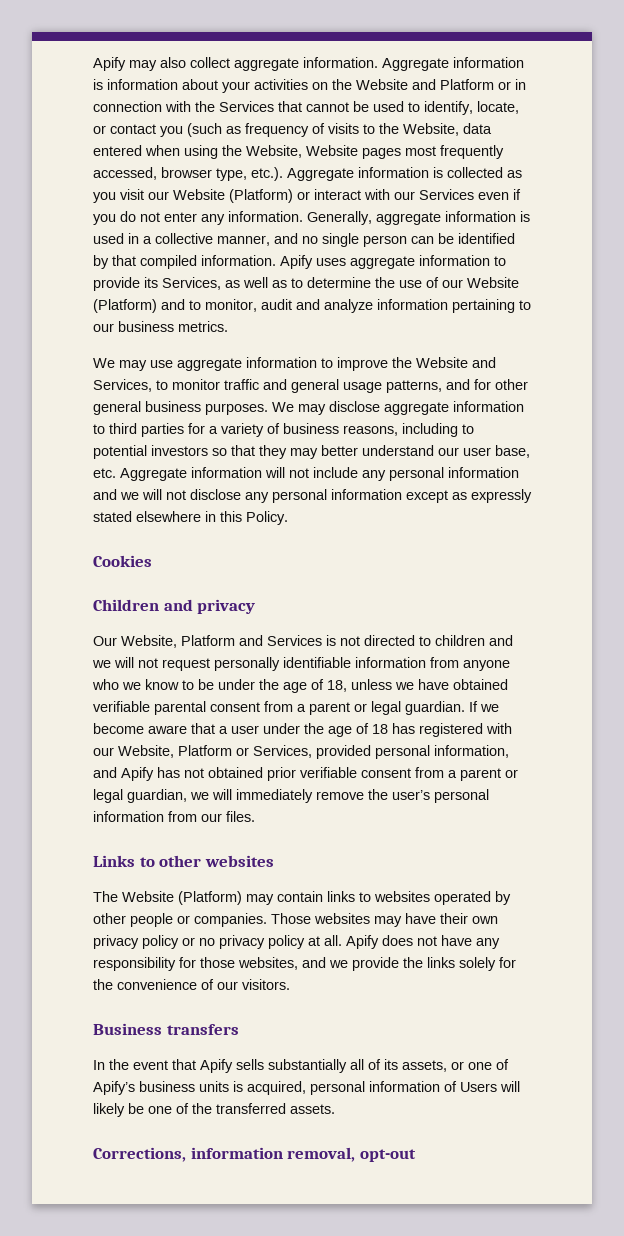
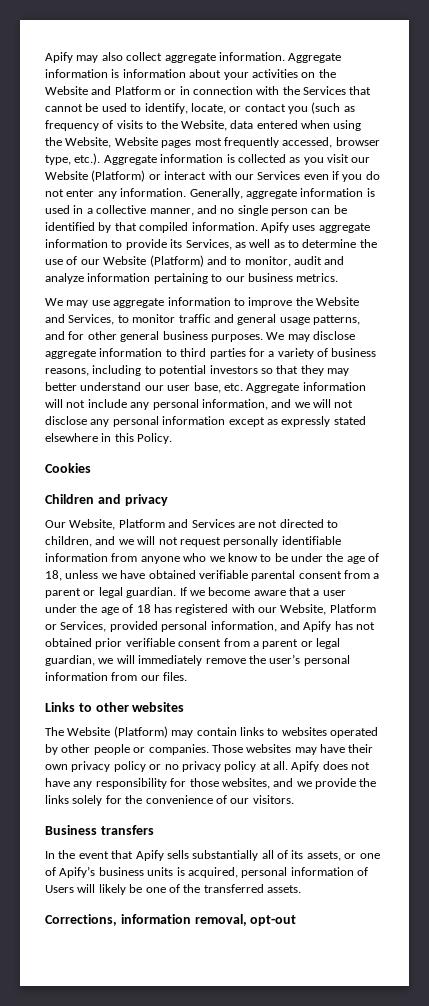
- We may disclose aggregate information to third parties for a variety of business reasons, including to potential investors so that they may better understand our user base, etc. Aggregate information will not include any personal information and we will not disclose any personal information except as expressly stated elsewhere in this Policy.
+ We may disclose aggregate information to third parties for a variety of business reasons, including to potential investors so that they may better understand our user base, etc. Aggregate information will not include any personal information, and we will not disclose any personal information except as expressly stated elsewhere in this Policy.
- Our Website, Platform and Services is not directed to children and we will not request personally identifiable information from anyone who we know to be under the age of 18, unless we have obtained verifiable parental consent from a parent or legal guardian.
+ Our Website, Platform and Services are not directed to children, and we will not request personally identifiable information from anyone who we know to be under the age of 18, unless we have obtained verifiable parental consent from a parent or legal guardian.

